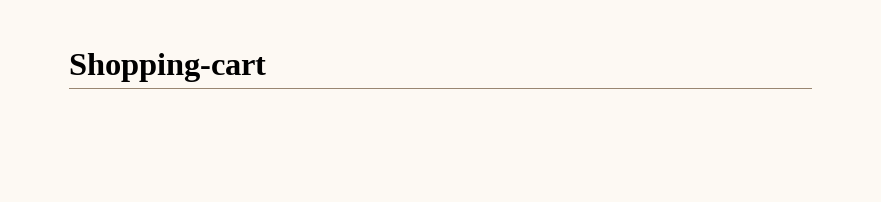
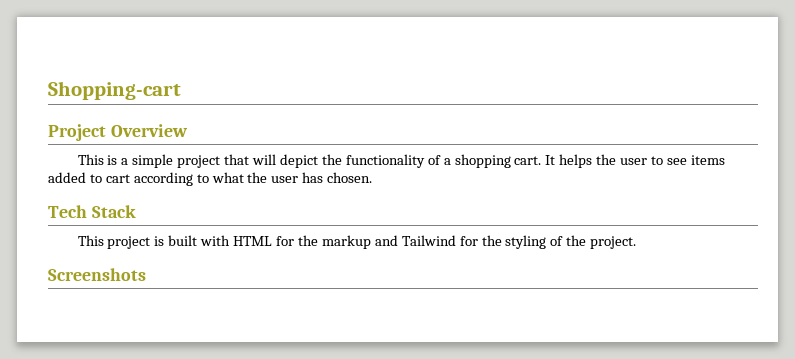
+ Project Overview
+ This is a simple project that will depict the functionality of a shopping cart. It helps the user to see items added to cart according to what the user has chosen.
+ Tech Stack
+ This project is built with HTML for the markup and Tailwind for the styling of the project.
+ Screenshots

